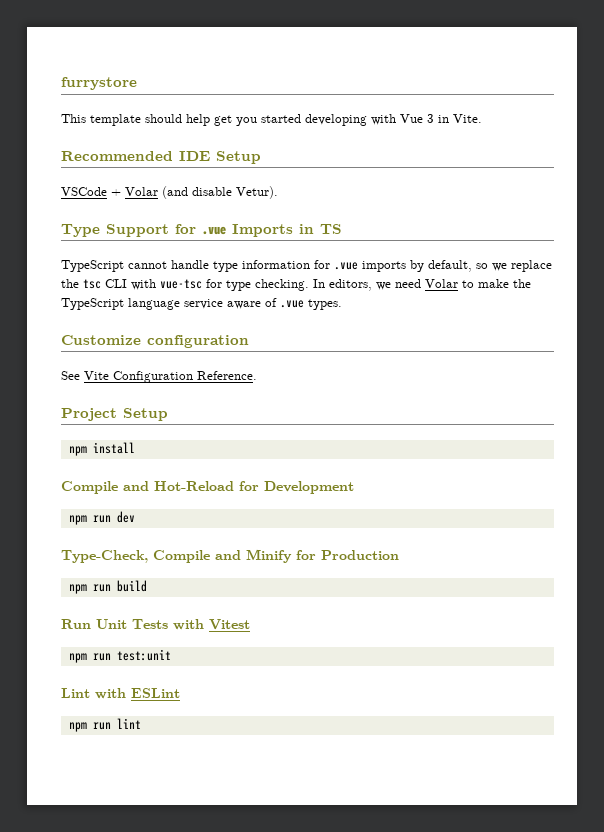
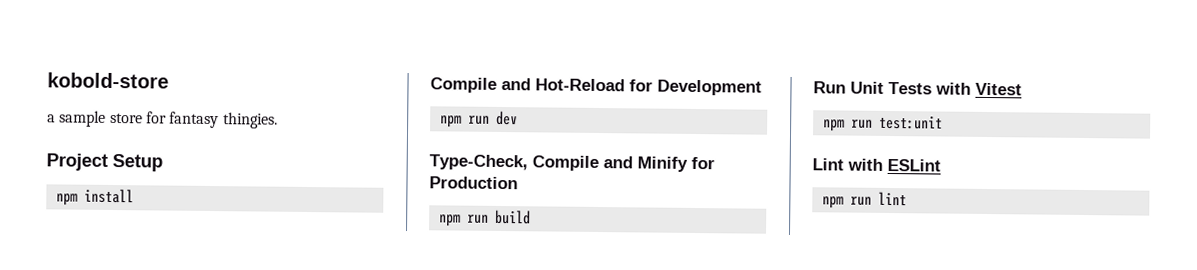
- furrystore
- This template should help get you started developing with Vue 3 in Vite.
- Recommended IDE Setup
- VSCode + Volar (and disable Vetur).
- Type Support for .vue Imports in TS
- TypeScript cannot handle type information for .vue imports by default, so we replace the tsc CLI with vue-tsc for type checking. In editors, we need Volar to make the TypeScript language service aware of .vue types.
- Customize configuration
- See Vite Configuration Reference.
+ kobold-store
+ a sample store for fantasy thingies.

